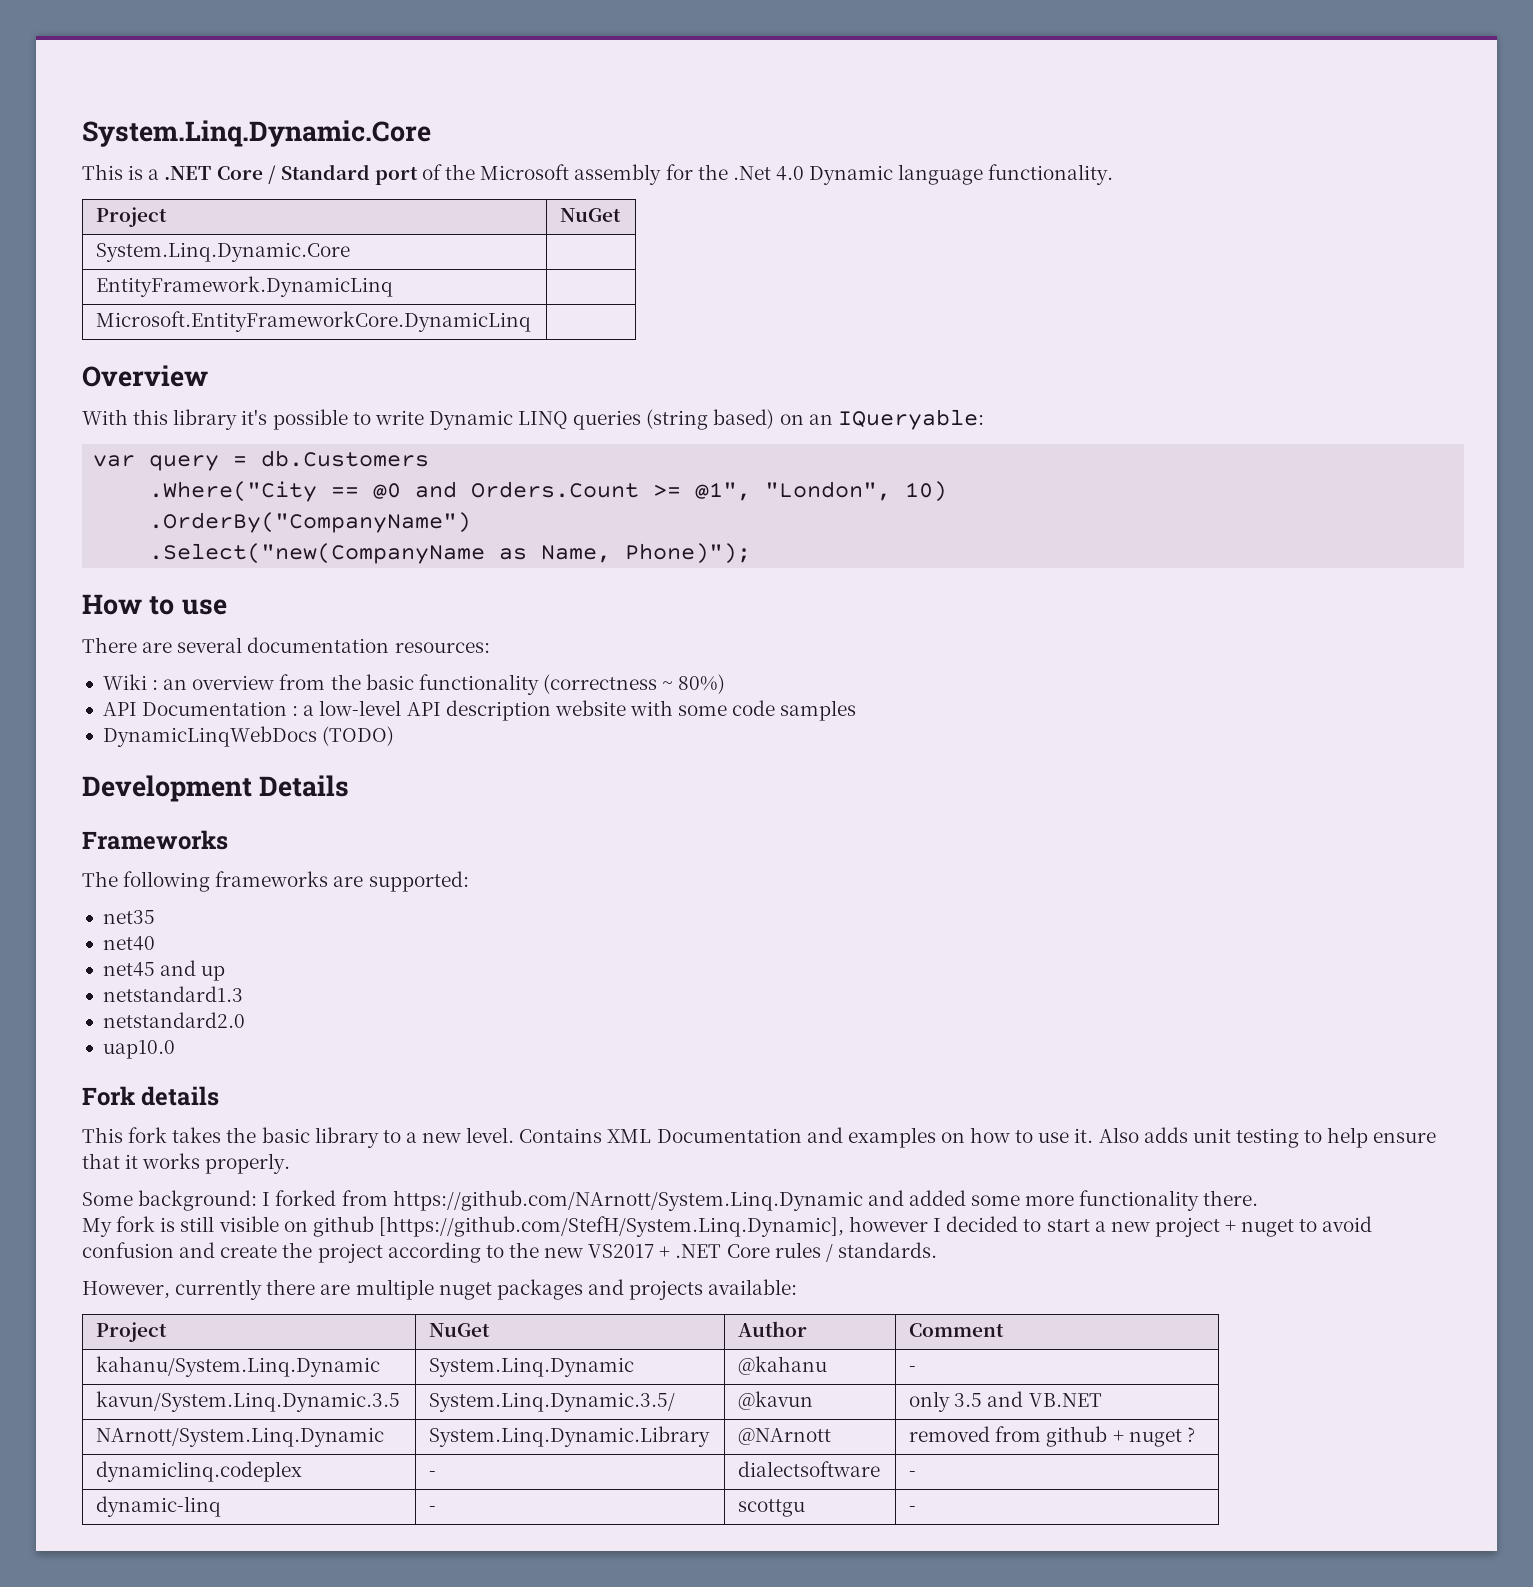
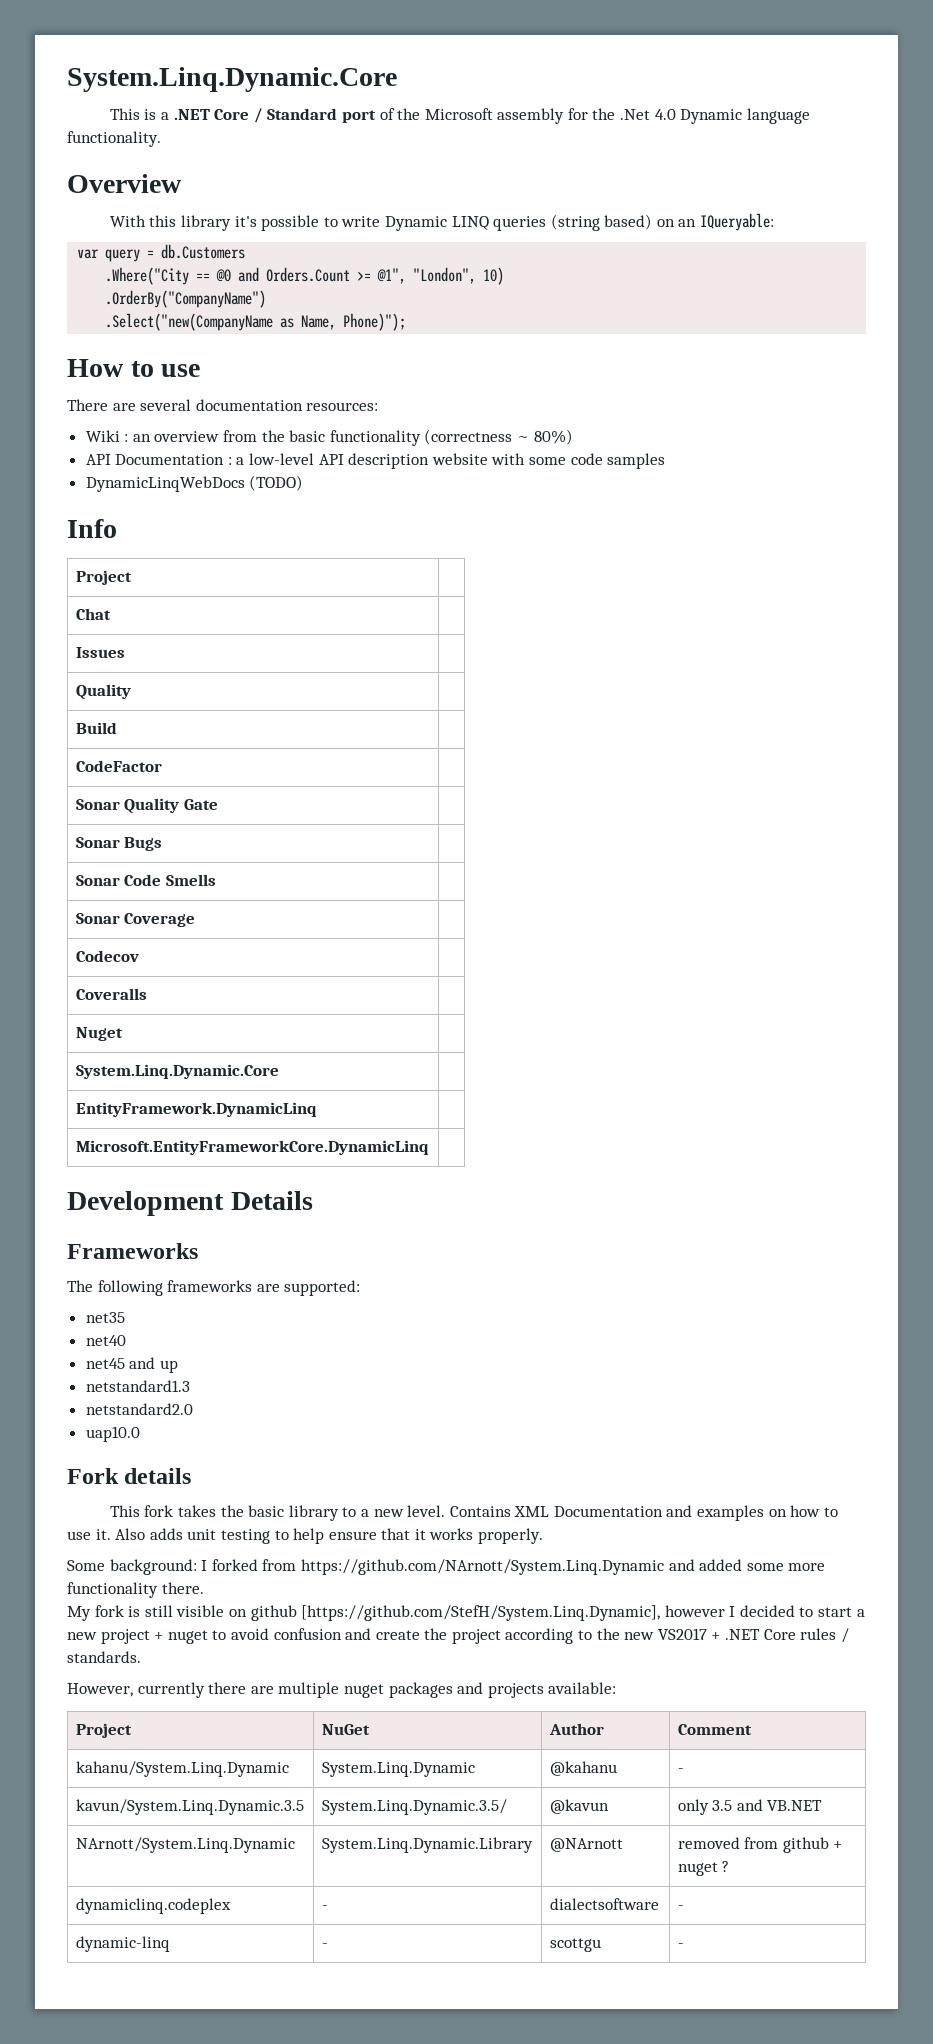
  This is a .NET Core / Standard port of the Microsoft assembly for the .Net 4.0 Dynamic language functionality.
- Project | NuGet
- System.Linq.Dynamic.Core |
- EntityFramework.DynamicLinq |
- Microsoft.EntityFrameworkCore.DynamicLinq |
+ Info
+ Project |
+ Chat |
+ Issues |
+ Quality |
+ Build |
+ CodeFactor |
+ Sonar Quality Gate |
+ Sonar Bugs |
+ Sonar Code Smells |
+ Sonar Coverage |
+ Codecov |
+ Coveralls |
+ Nuget |
+ System.Linq.Dynamic.Core |
+ EntityFramework.DynamicLinq |
+ Microsoft.EntityFrameworkCore.DynamicLinq |

